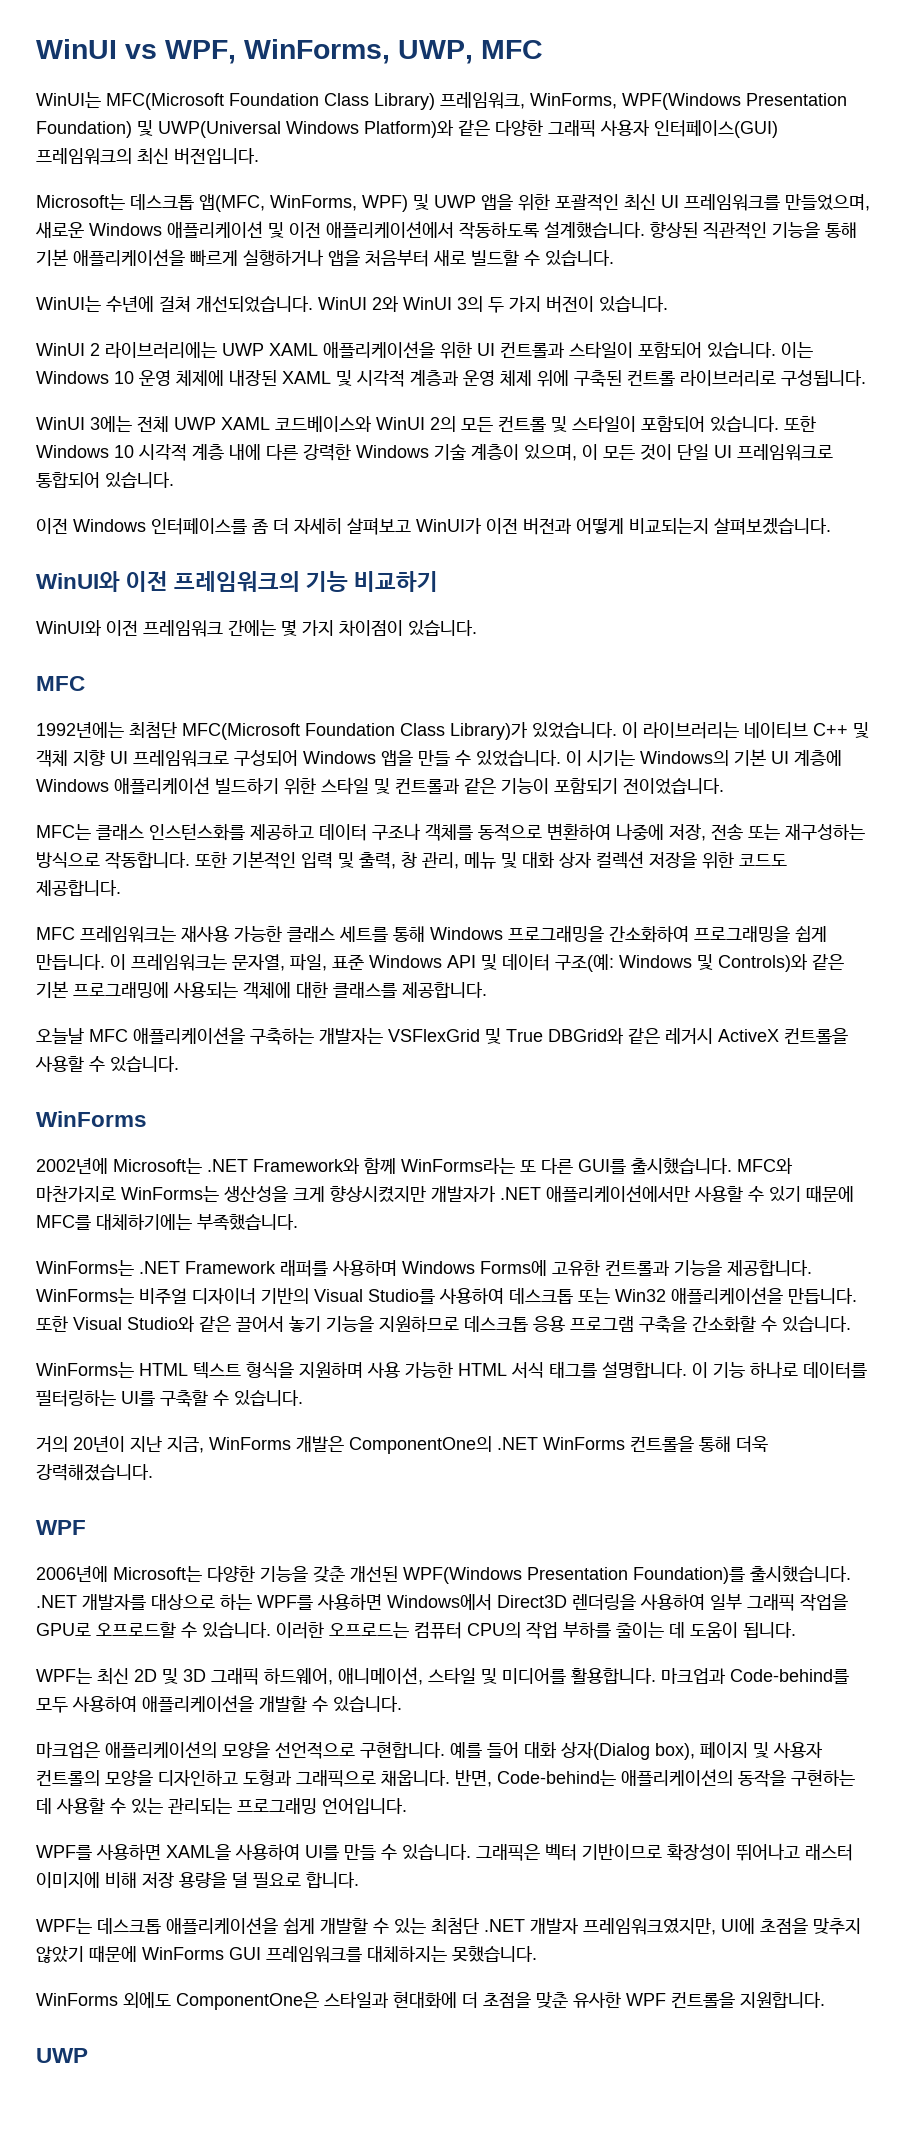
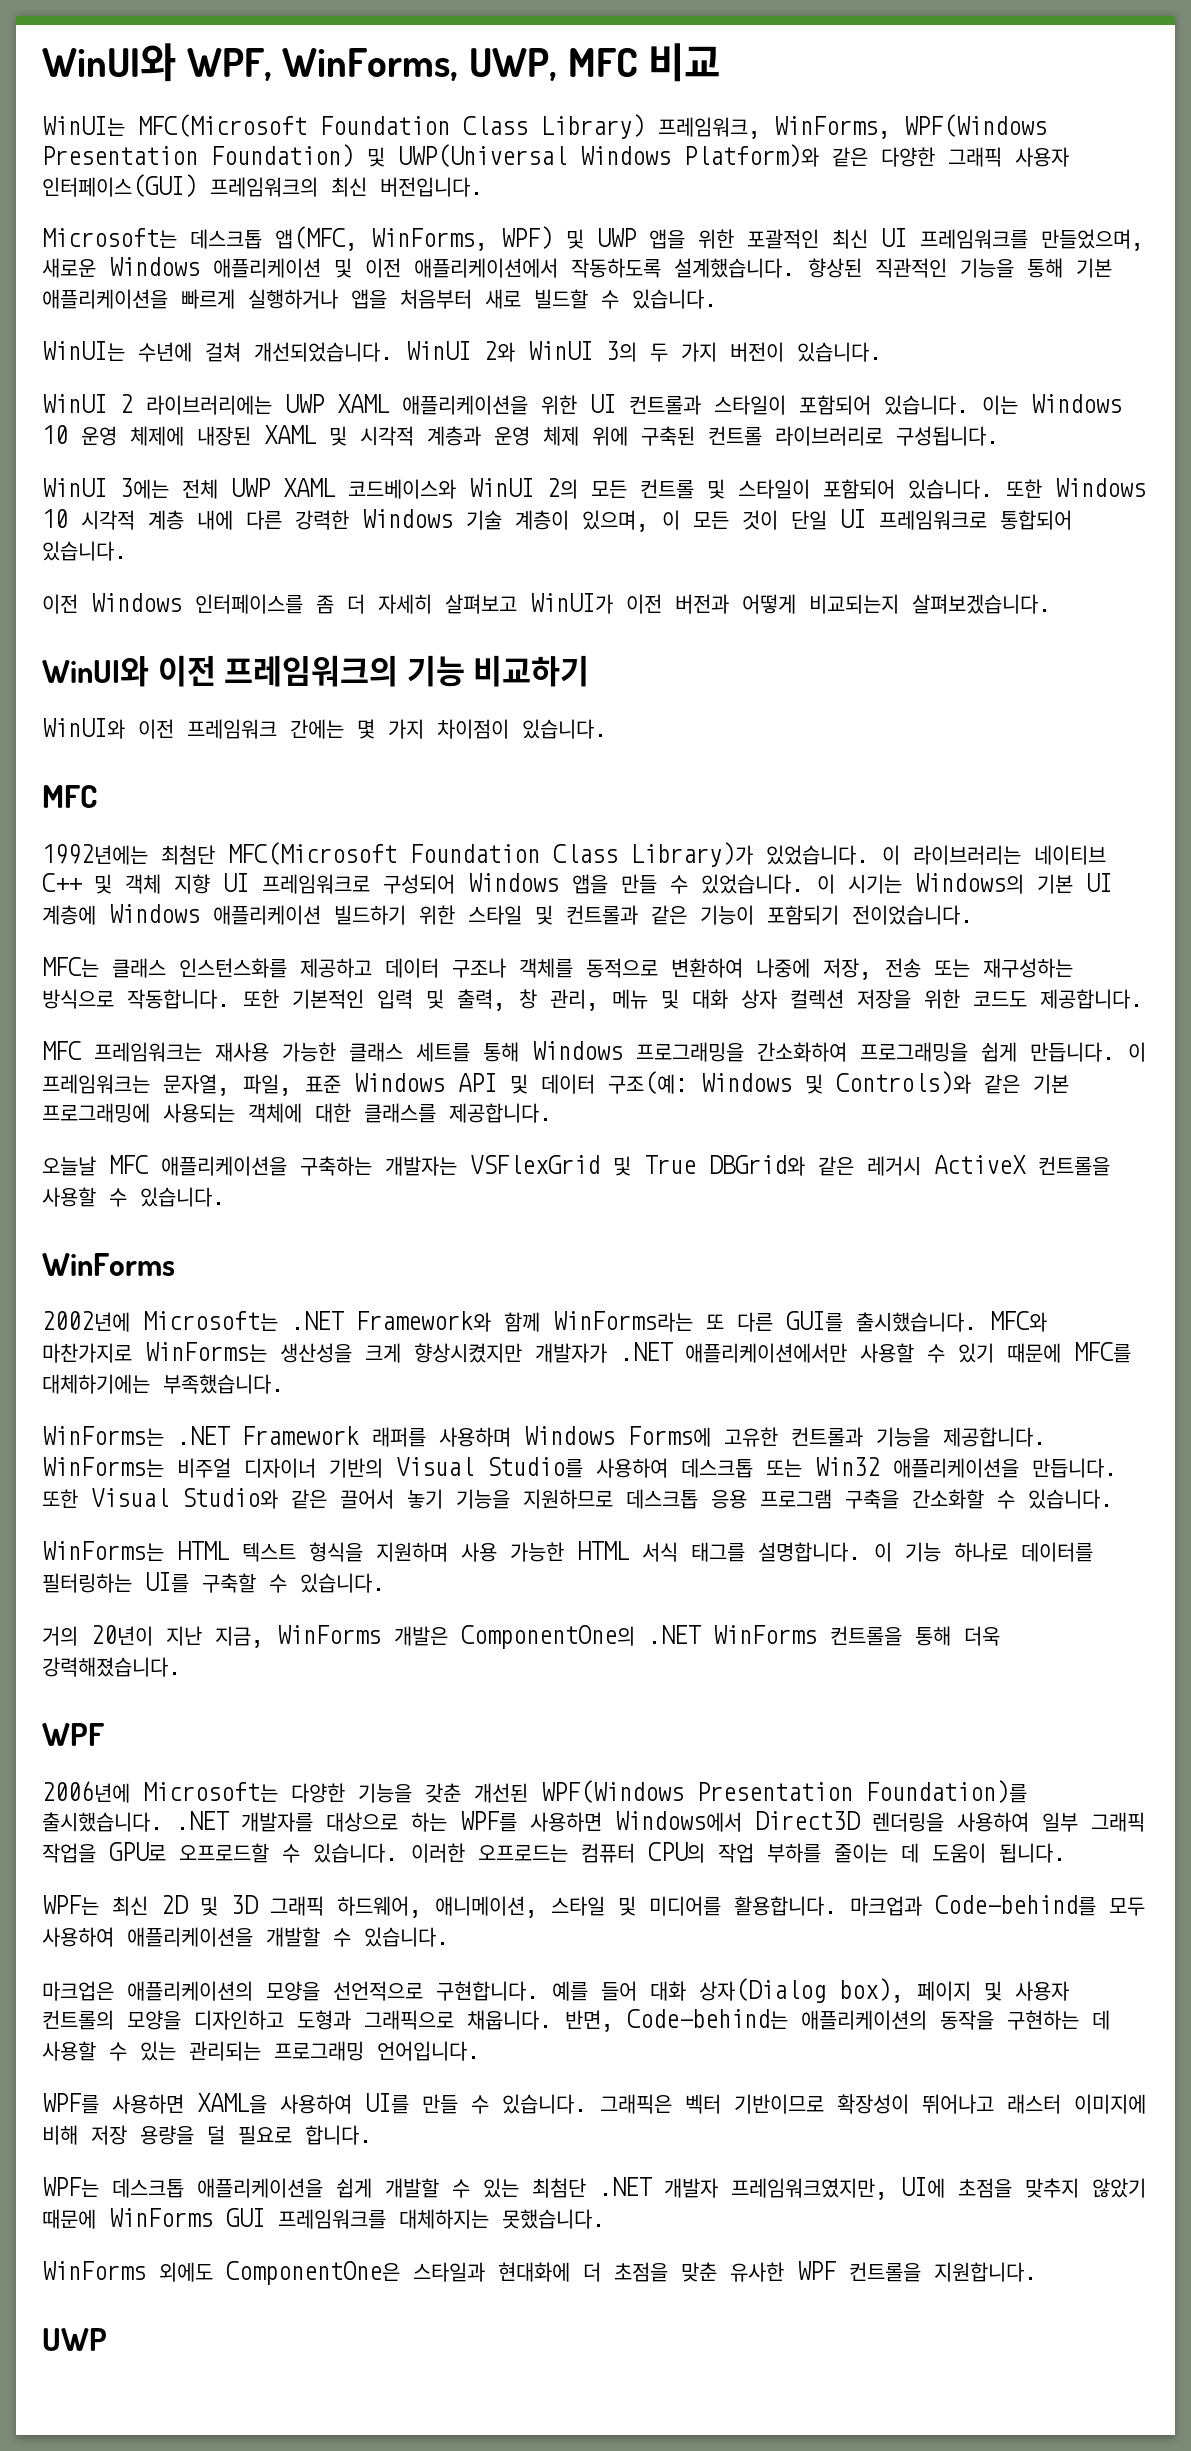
- WinUI vs WPF, WinForms, UWP, MFC
+ WinUI와 WPF, WinForms, UWP, MFC 비교

